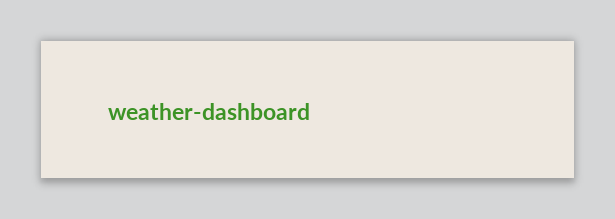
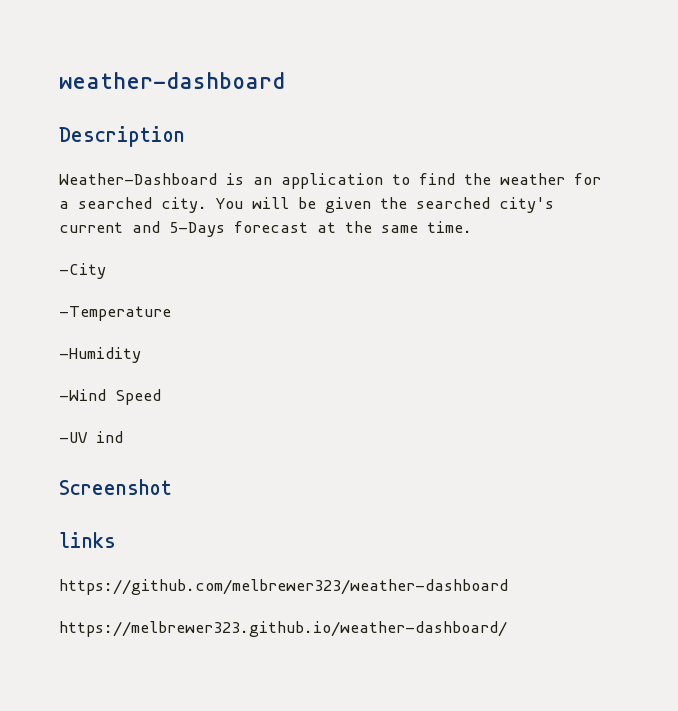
+ Description
+ Weather-Dashboard is an application to find the weather for a searched city. You will be given the searched city's current and 5-Days forecast at the same time.
+ -City
+ -Temperature
+ -Humidity
+ -Wind Speed
+ -UV ind
+ Screenshot
+ links
+ https://github.com/melbrewer323/weather-dashboard
+ https://melbrewer323.github.io/weather-dashboard/

